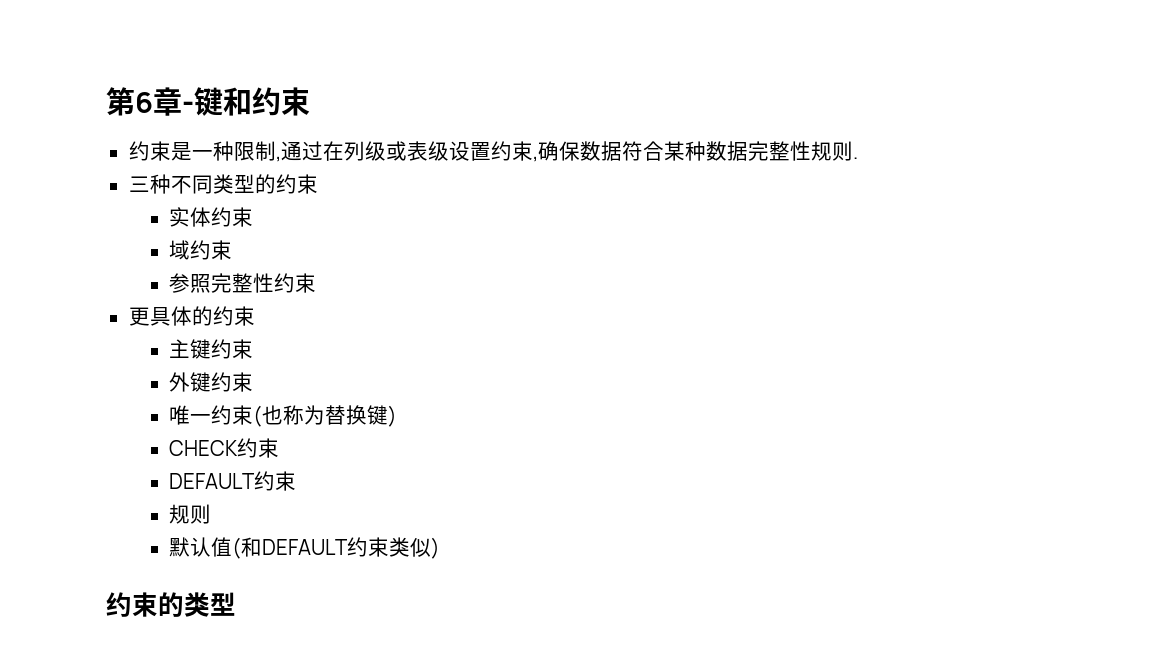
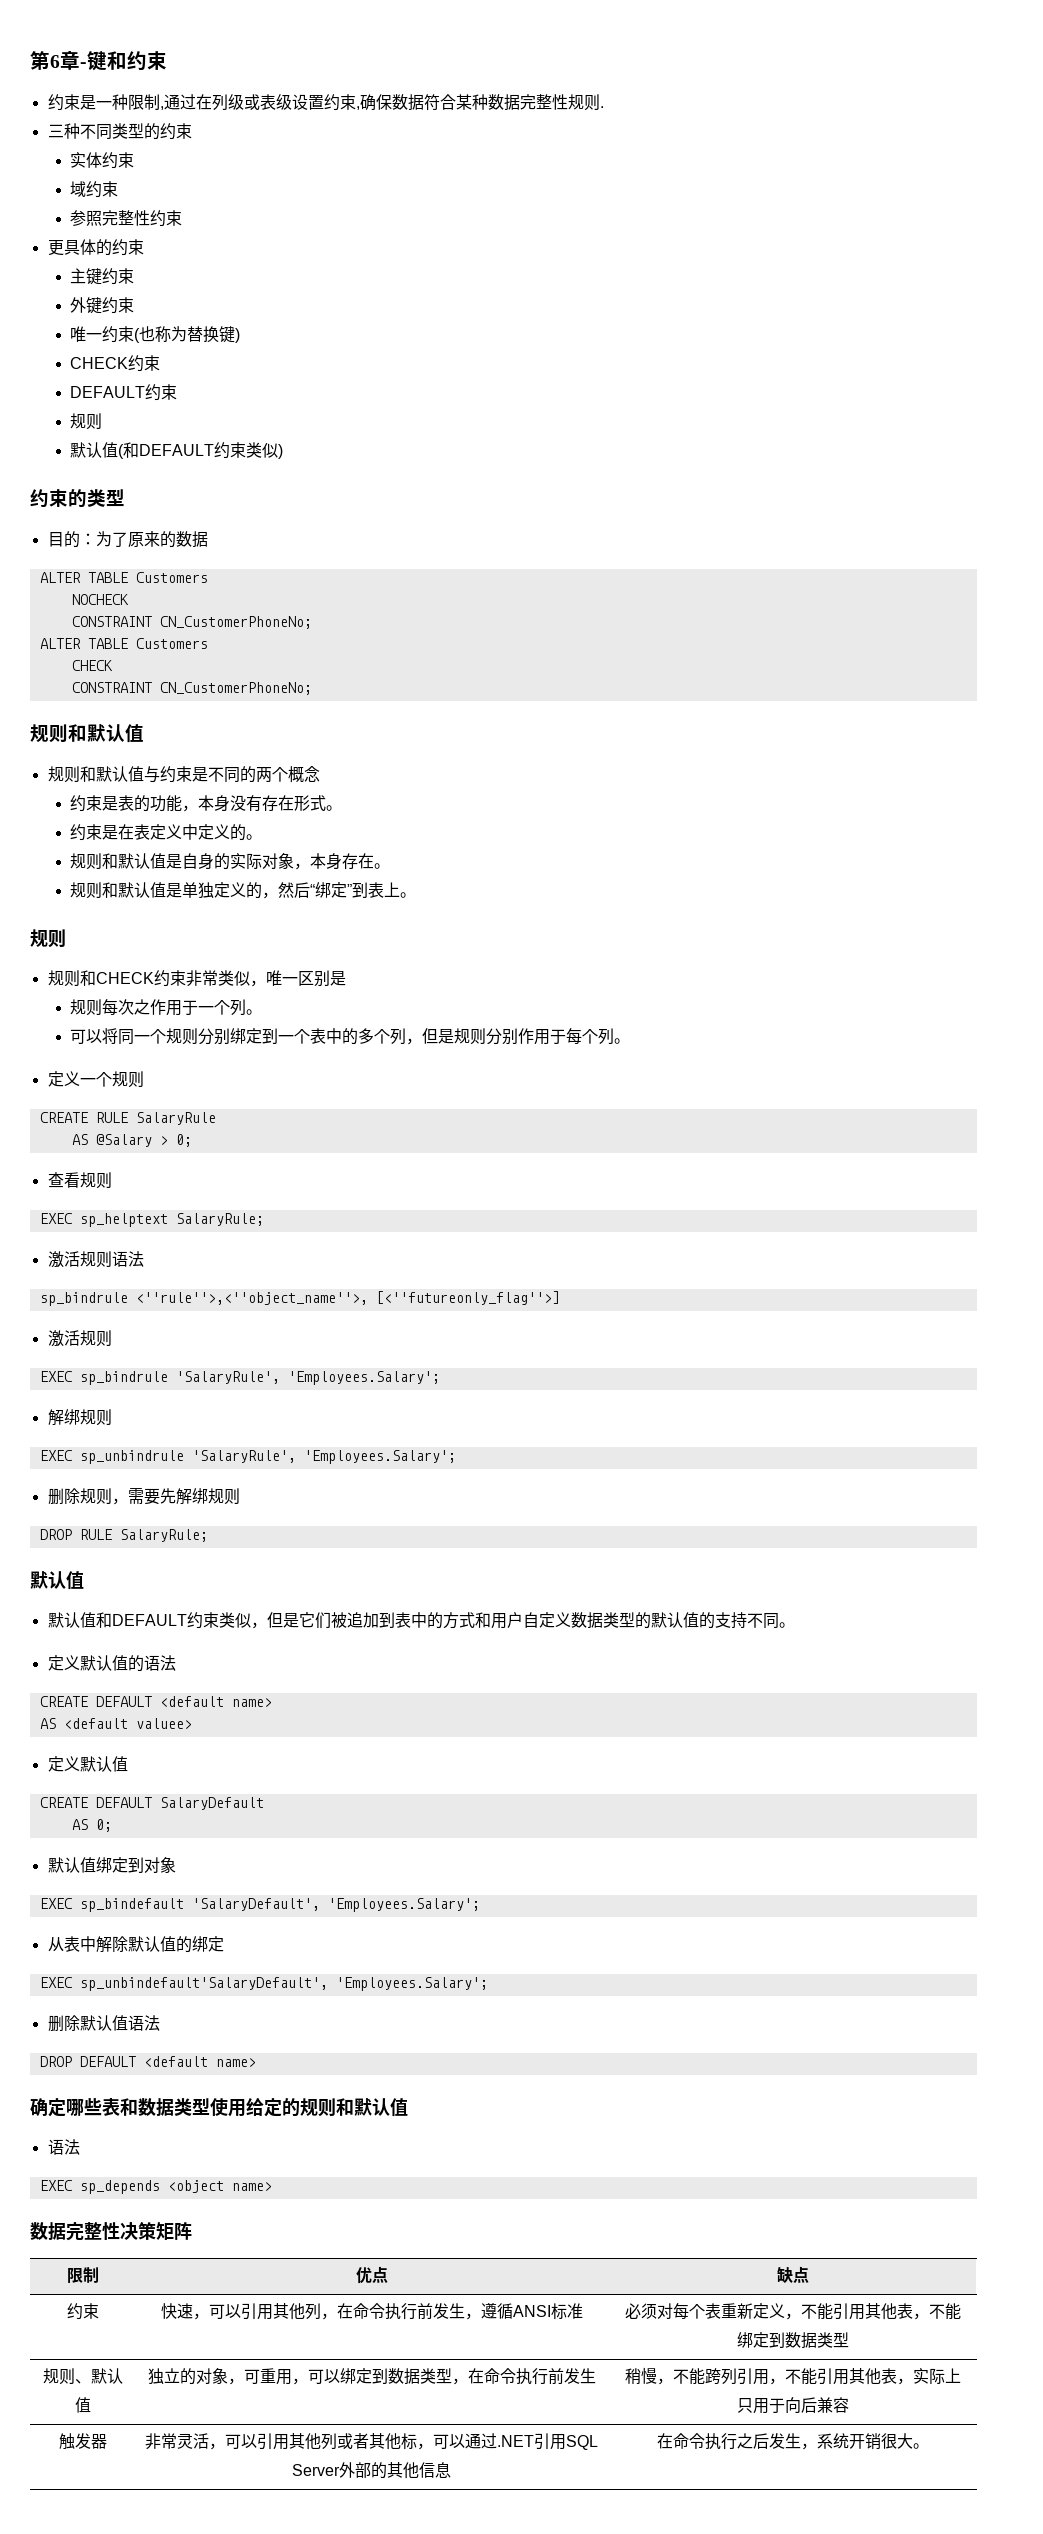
+ 目的：为了原来的数据
+ ALTER TABLE Customers
+ NOCHECK
+ CONSTRAINT CN_CustomerPhoneNo;
+ ALTER TABLE Customers
+ CHECK
+ CONSTRAINT CN_CustomerPhoneNo;
+ 规则和默认值
+ 规则和默认值与约束是不同的两个概念
+ 约束是表的功能，本身没有存在形式。
+ 约束是在表定义中定义的。
+ 规则和默认值是自身的实际对象，本身存在。
+ 规则和默认值是单独定义的，然后“绑定”到表上。
+ 规则
+ 规则和CHECK约束非常类似，唯一区别是
+ 规则每次之作用于一个列。
+ 可以将同一个规则分别绑定到一个表中的多个列，但是规则分别作用于每个列。
+ 定义一个规则
+ CREATE RULE SalaryRule
+ AS @Salary > 0;
+ 查看规则
+ EXEC sp_helptext SalaryRule;
+ 激活规则语法
+ sp_bindrule <''rule''>,<''object_name''>, [<''futureonly_flag''>]
+ 激活规则
+ EXEC sp_bindrule 'SalaryRule', 'Employees.Salary';
+ 解绑规则
+ EXEC sp_unbindrule 'SalaryRule', 'Employees.Salary';
+ 删除规则，需要先解绑规则
+ DROP RULE SalaryRule;
+ 默认值
+ 默认值和DEFAULT约束类似，但是它们被追加到表中的方式和用户自定义数据类型的默认值的支持不同。
+ 定义默认值的语法
+ CREATE DEFAULT <default name>
+ AS <default valuee>
+ 定义默认值
+ CREATE DEFAULT SalaryDefault
+ AS 0;
+ 默认值绑定到对象
+ EXEC sp_bindefault 'SalaryDefault', 'Employees.Salary';
+ 从表中解除默认值的绑定
+ EXEC sp_unbindefault'SalaryDefault', 'Employees.Salary';
+ 删除默认值语法
+ DROP DEFAULT <default name>
+ 确定哪些表和数据类型使用给定的规则和默认值
+ 语法
+ EXEC sp_depends <object name>
+ 数据完整性决策矩阵
+ 限制 | 优点 | 缺点
+ 约束 | 快速，可以引用其他列，在命令执行前发生，遵循ANSI标准 | 必须对每个表重新定义，不能引用其他表，不能绑定到数据类型
+ 规则、默认值 | 独立的对象，可重用，可以绑定到数据类型，在命令执行前发生 | 稍慢，不能跨列引用，不能引用其他表，实际上只用于向后兼容
+ 触发器 | 非常灵活，可以引用其他列或者其他标，可以通过.NET引用SQL Server外部的其他信息 | 在命令执行之后发生，系统开销很大。

